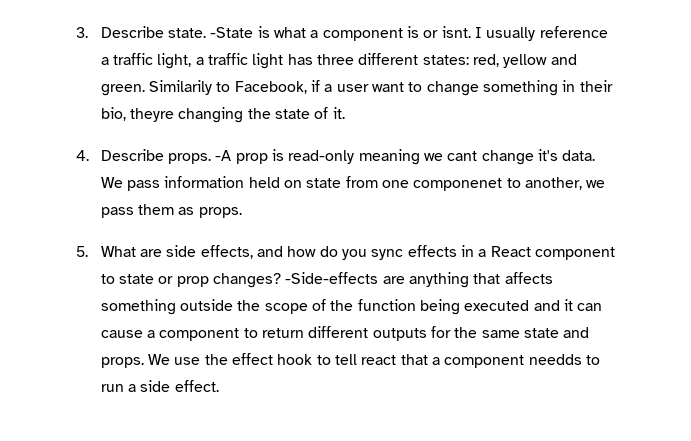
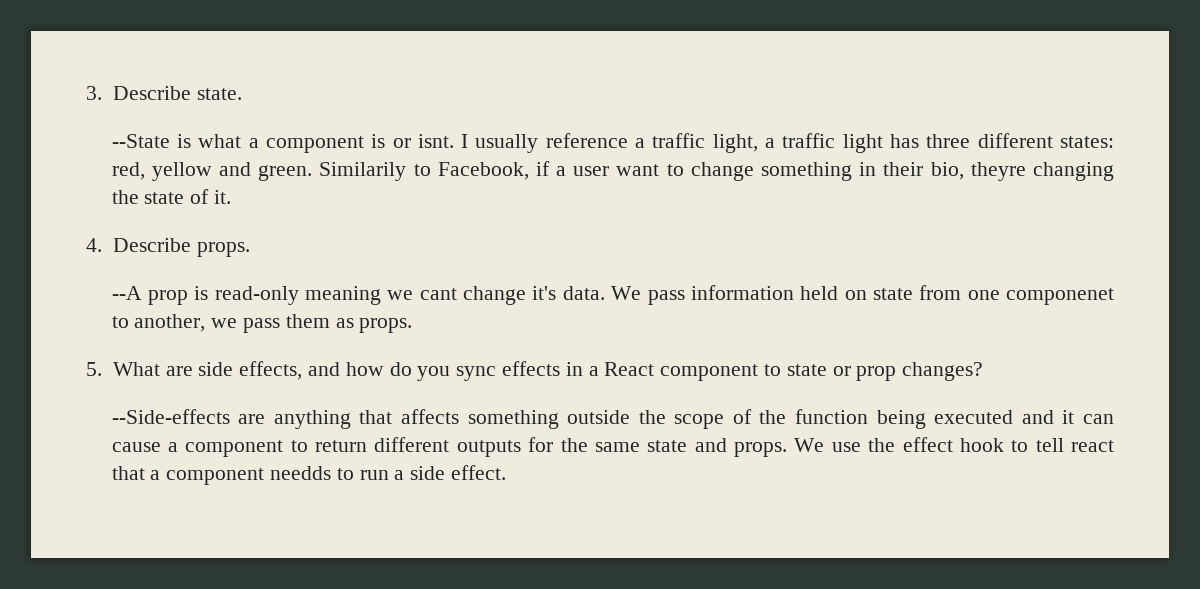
- 3. Describe state. -State is what a component is or isnt.
+ 3. Describe state.
+ --State is what a component is or isnt.
- 4. Describe props. -A prop is read-only meaning we cant change it's data.
+ 4. Describe props.
+ --A prop is read-only meaning we cant change it's data.
- 5. What are side effects, and how do you sync effects in a React component to state or prop changes? -Side-effects are anything that affects something outside the scope of the function being executed and it can cause a component to return different outputs for the same state and props.
+ 5. What are side effects, and how do you sync effects in a React component to state or prop changes?
+ --Side-effects are anything that affects something outside the scope of the function being executed and it can cause a component to return different outputs for the same state and props.

